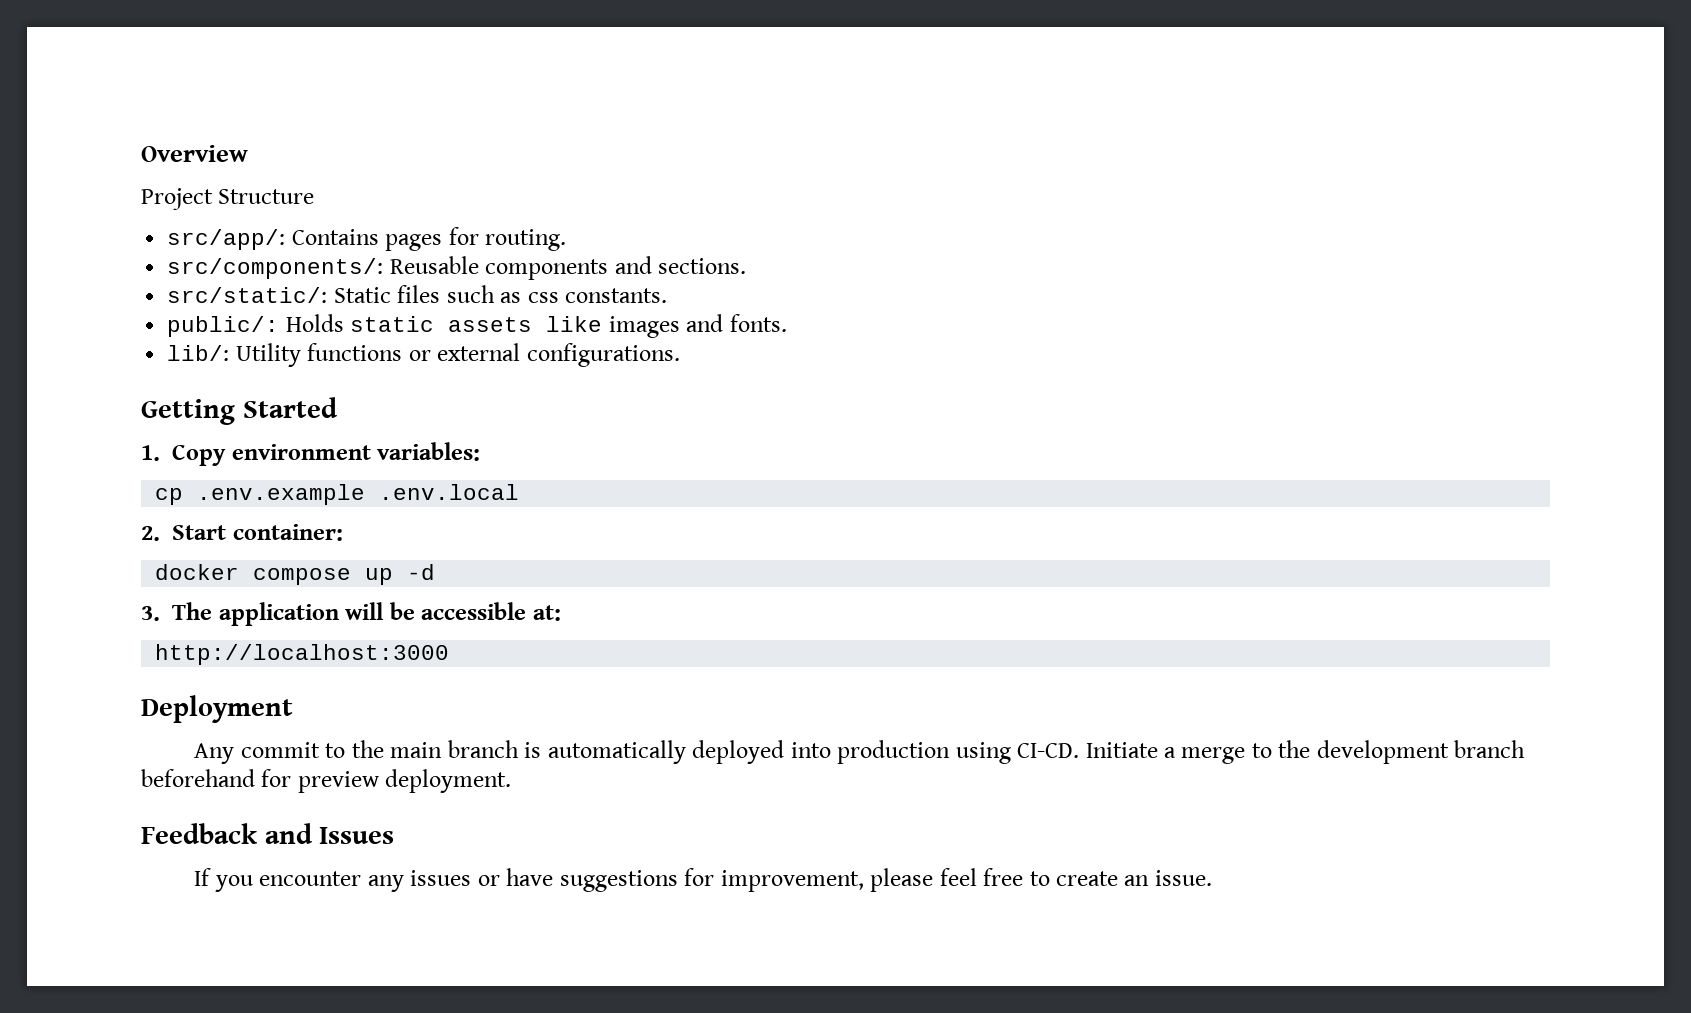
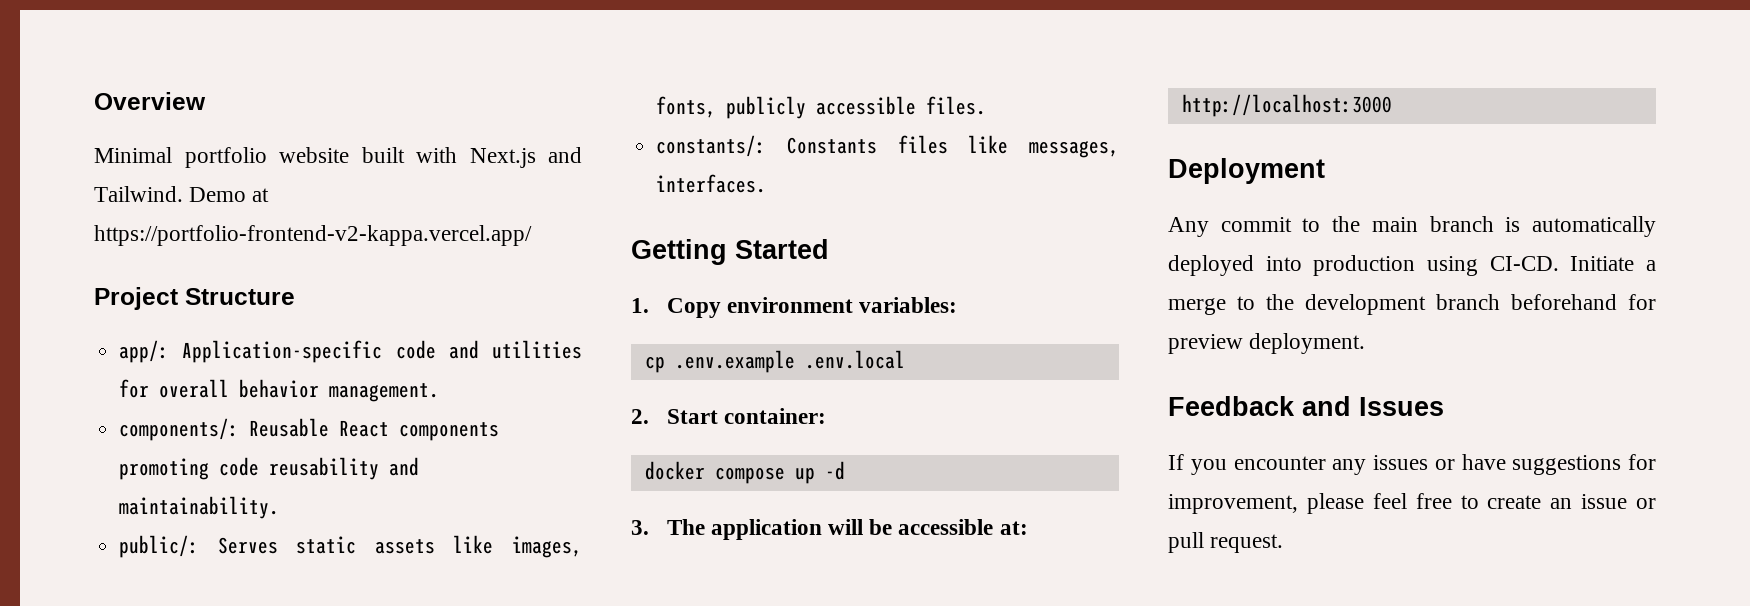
+ Minimal portfolio website built with Next.js and Tailwind. Demo at https://portfolio-frontend-v2-kappa.vercel.app/
  Project Structure
- src/app/: Contains pages for routing.
- src/components/: Reusable components and sections.
- src/static/: Static files such as css constants.
+ app/: Application-specific code and utilities for overall behavior management.
+ components/: Reusable React components promoting code reusability and maintainability.
- public/: Holds static assets like images and fonts.
- lib/: Utility functions or external configurations.
+ public/: Serves static assets like images, fonts, publicly accessible files.
+ constants/: Constants files like messages, interfaces.
- If you encounter any issues or have suggestions for improvement, please feel free to create an issue.
+ If you encounter any issues or have suggestions for improvement, please feel free to create an issue or pull request.

